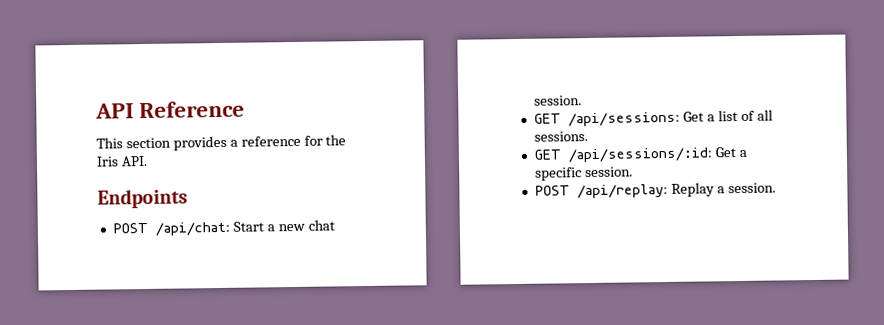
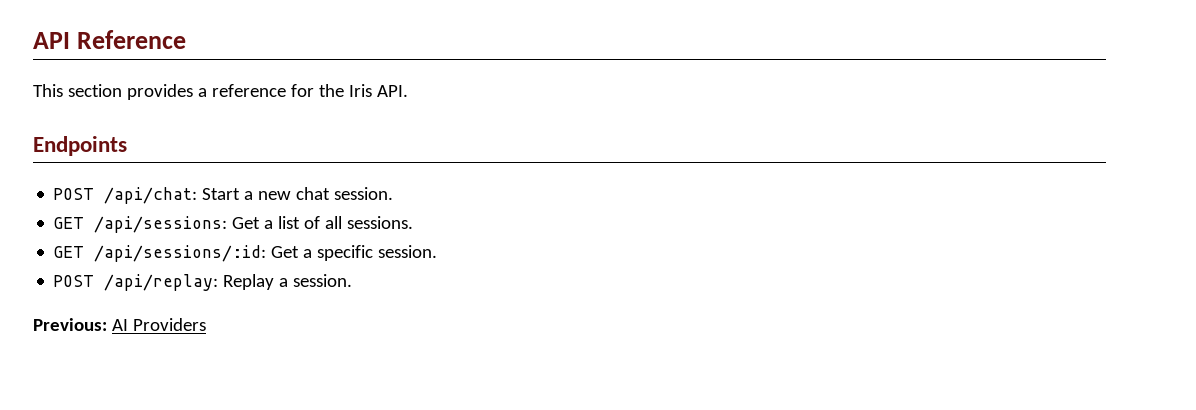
+ Previous: AI Providers

